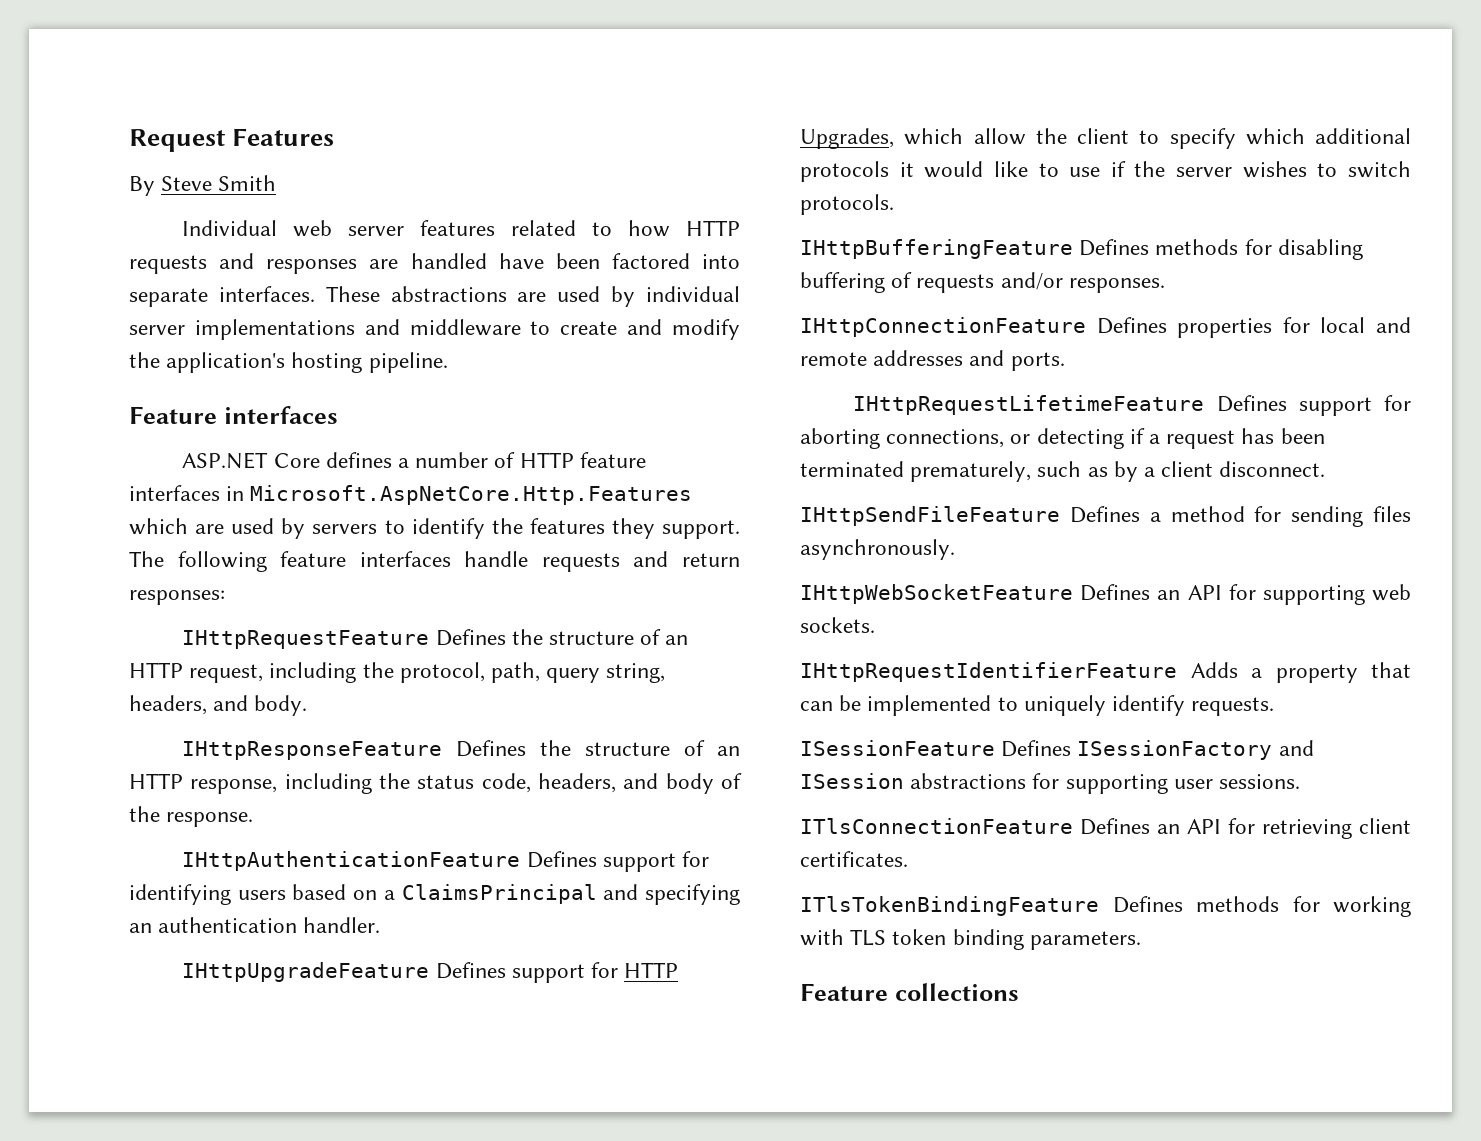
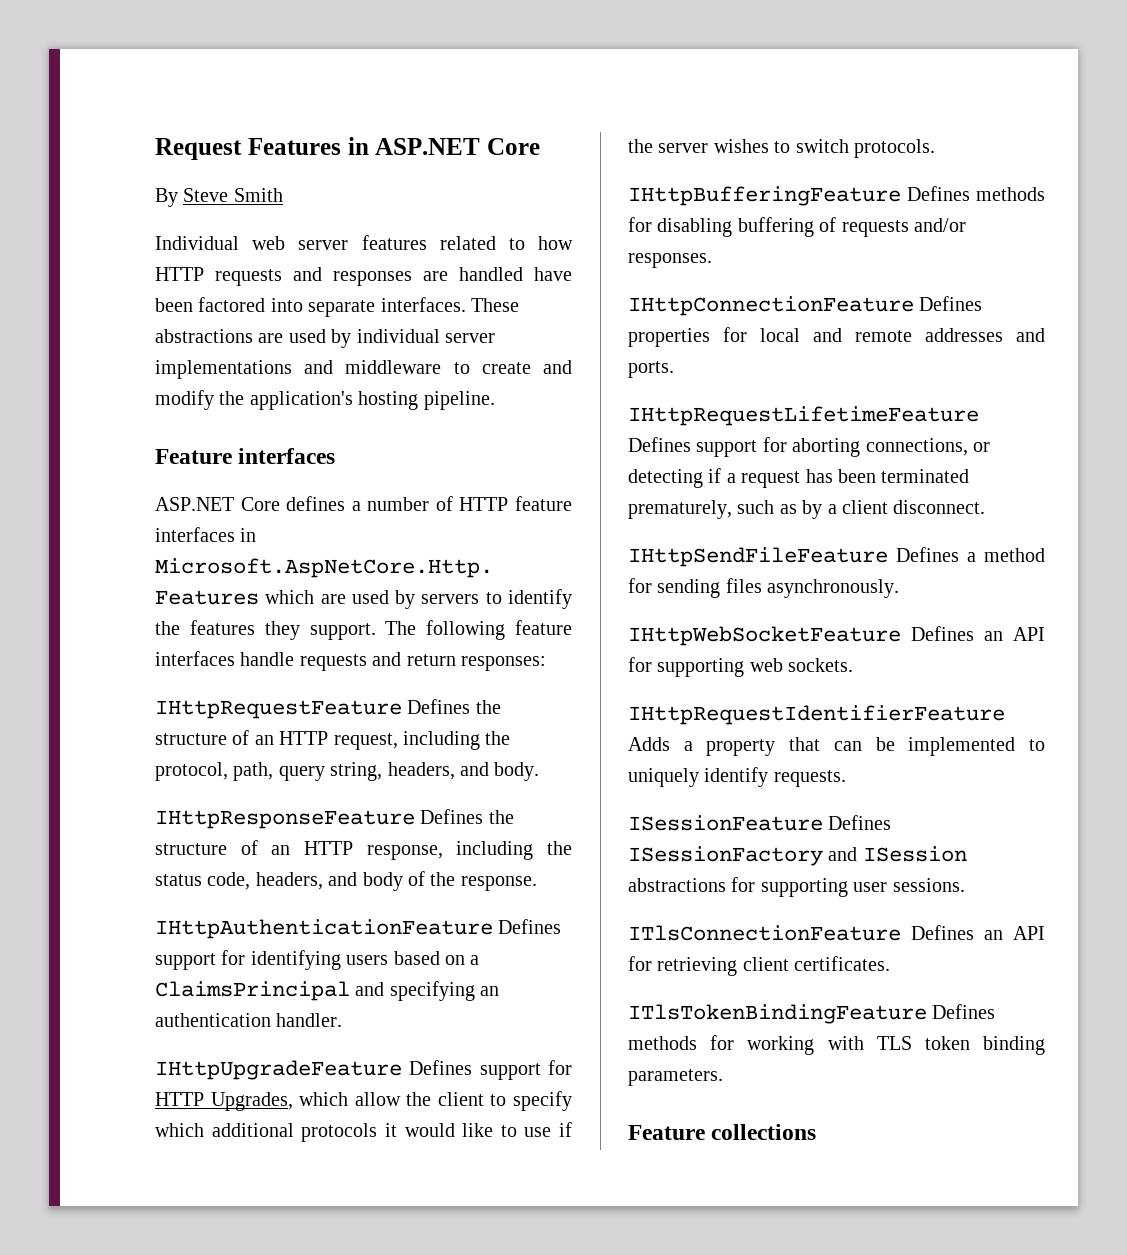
- Request Features
+ Request Features in ASP.NET Core

